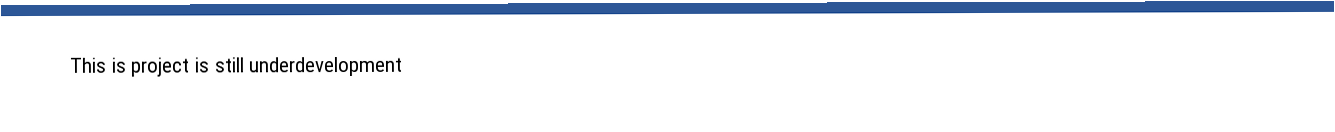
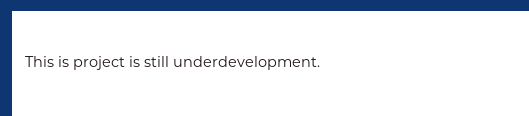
- This is project is still underdevelopment
+ This is project is still underdevelopment.

